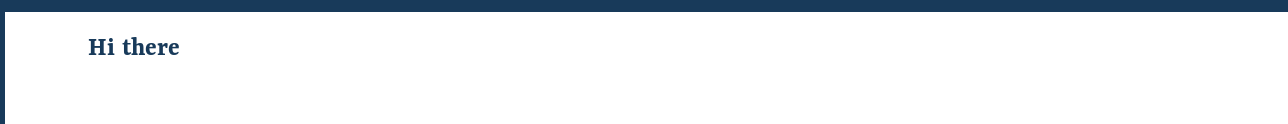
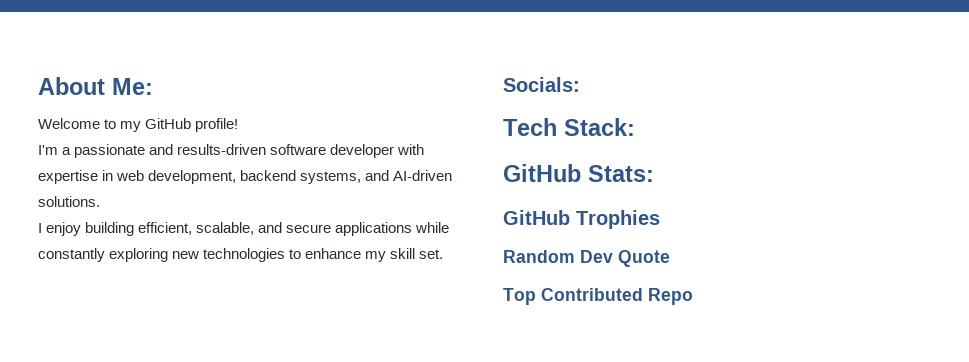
- Hi there
+ About Me:
+ Welcome to my GitHub profile!
+ I'm a passionate and results-driven software developer with expertise in web development, backend systems, and AI-driven solutions.
+ I enjoy building efficient, scalable, and secure applications while constantly exploring new technologies to enhance my skill set.
+ Socials:
+ Tech Stack:
+ GitHub Stats:
+ GitHub Trophies
+ Random Dev Quote
+ Top Contributed Repo

